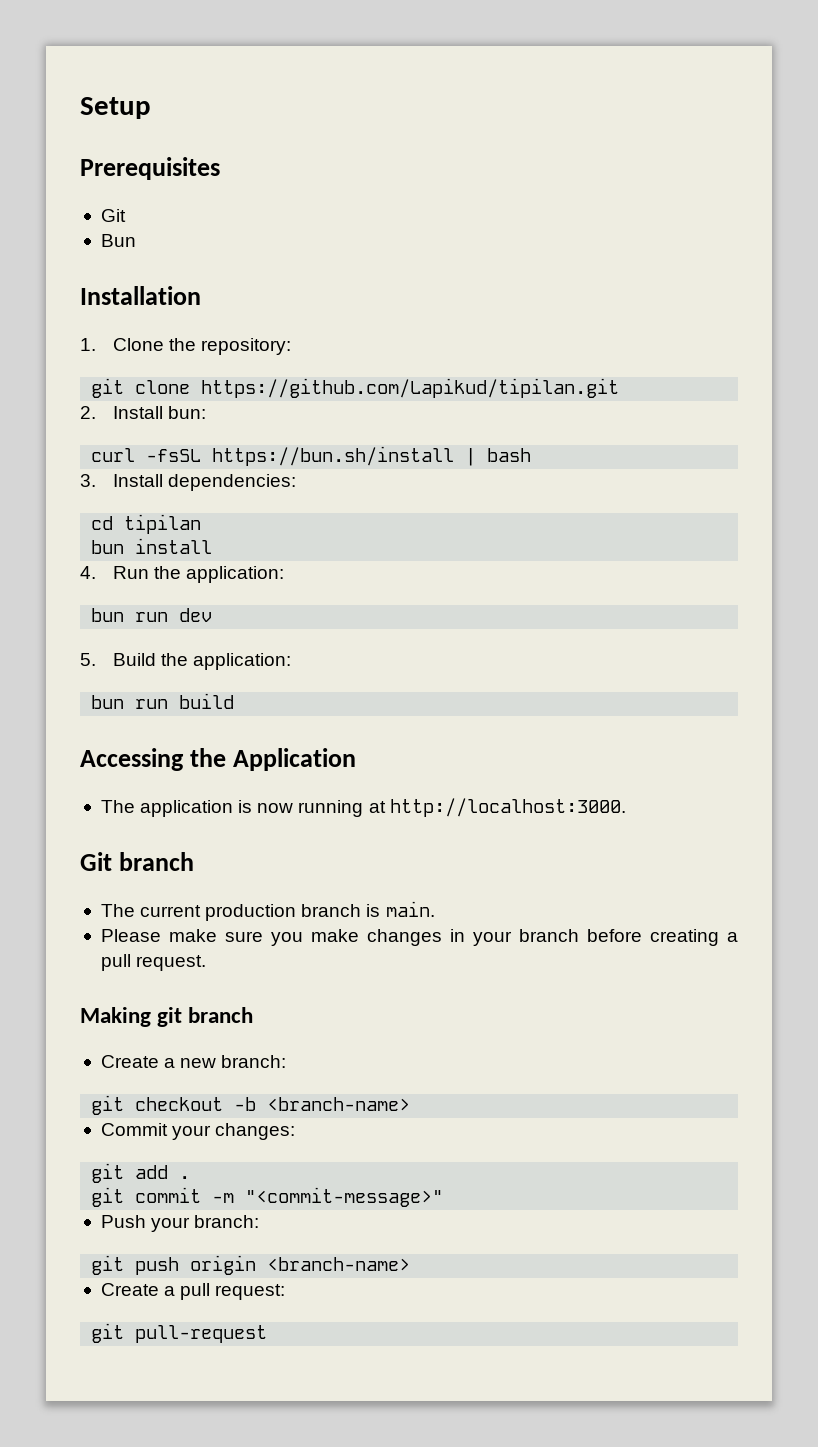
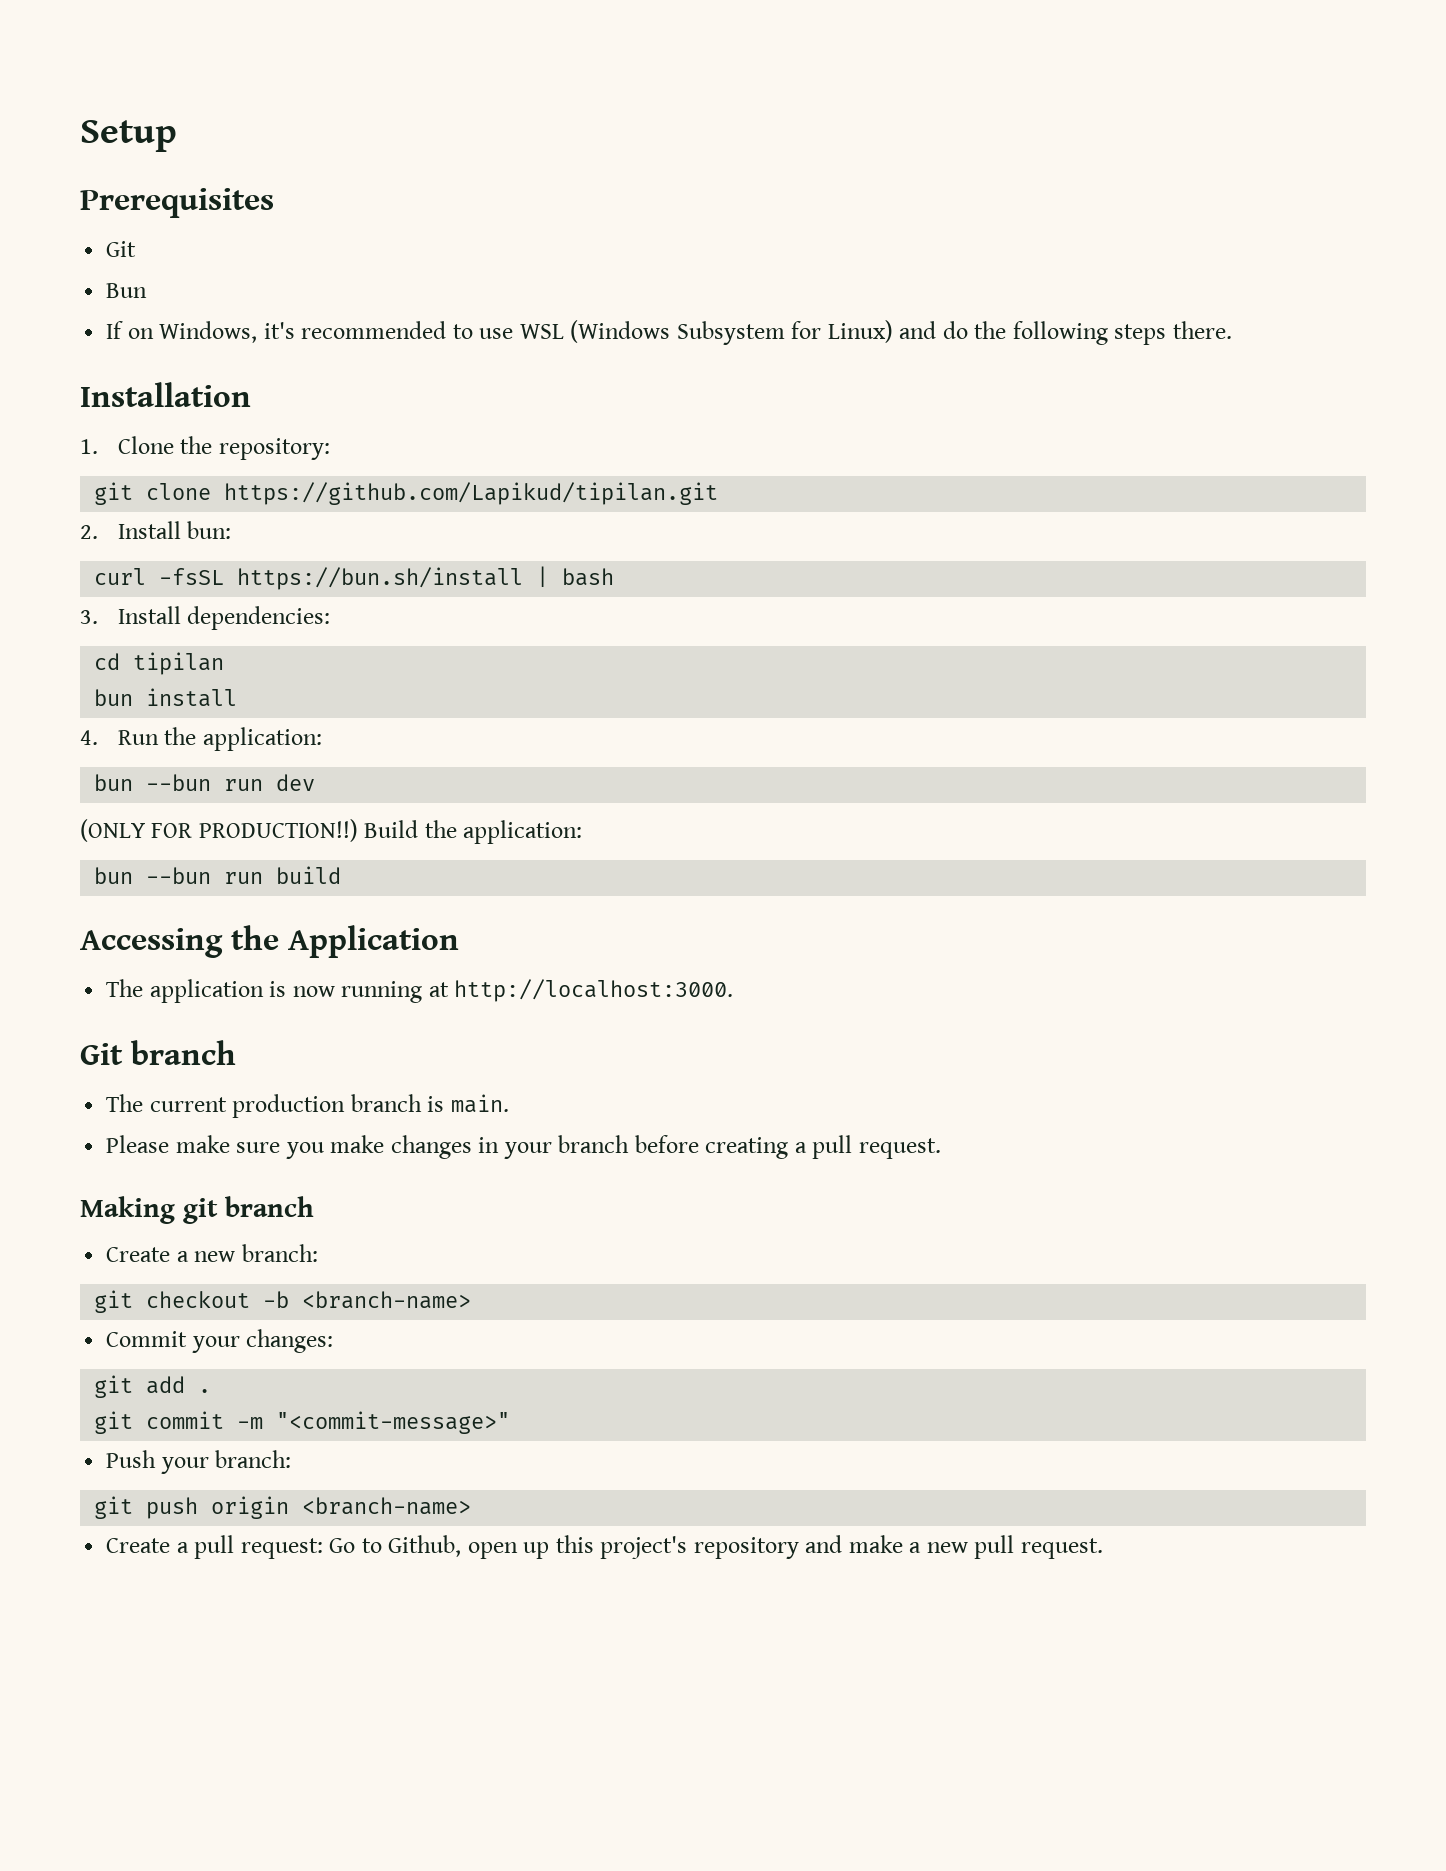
+ If on Windows, it's recommended to use WSL (Windows Subsystem for Linux) and do the following steps there.
- bun run dev
+ bun --bun run dev
- 5. Build the application:
+ (ONLY FOR PRODUCTION!!) Build the application:
- bun run build
+ bun --bun run build
- Create a pull request:
- git pull-request
+ Create a pull request: Go to Github, open up this project's repository and make a new pull request.

